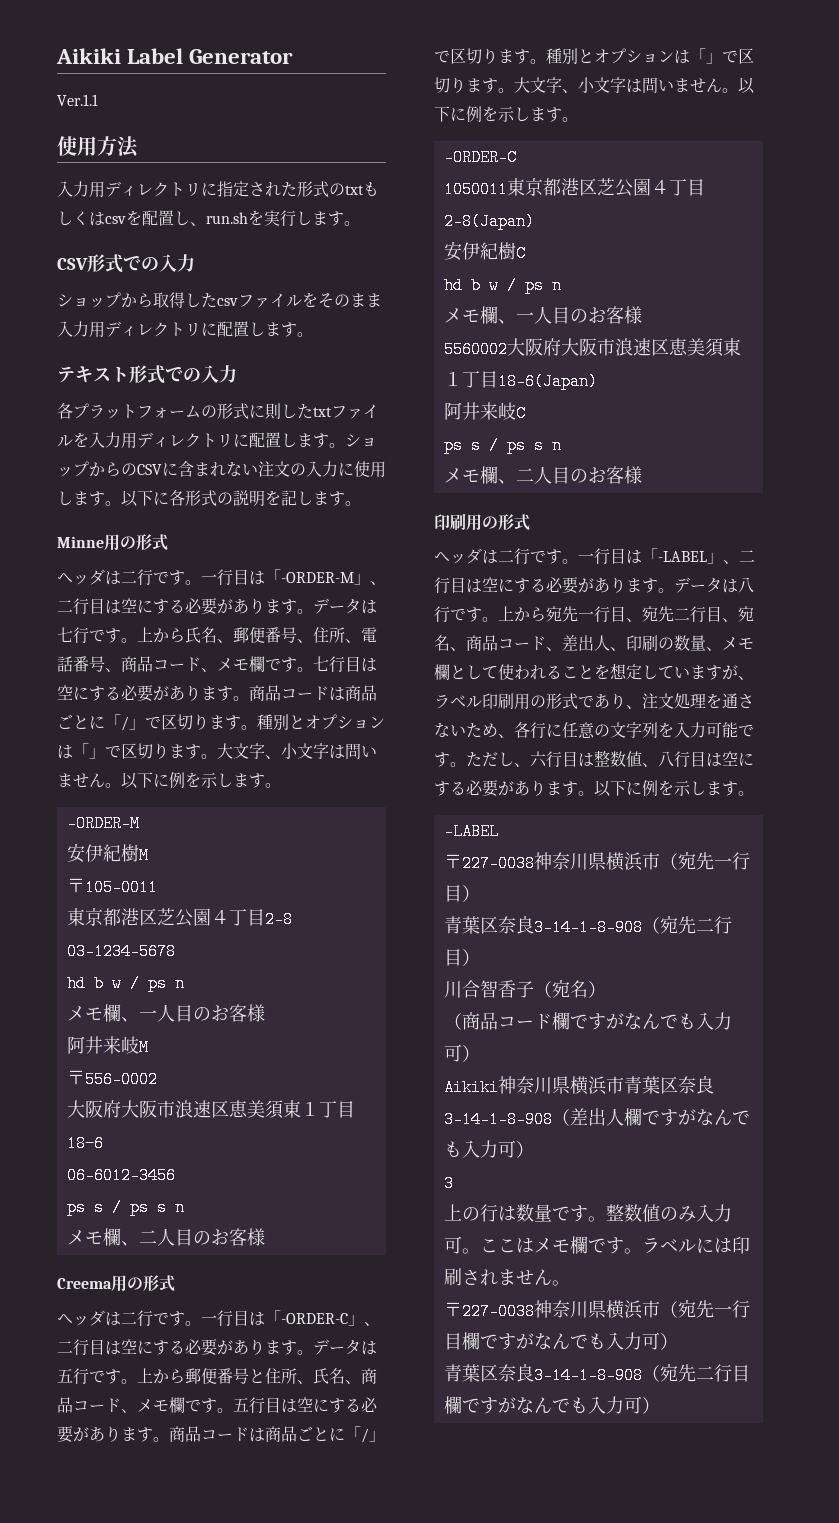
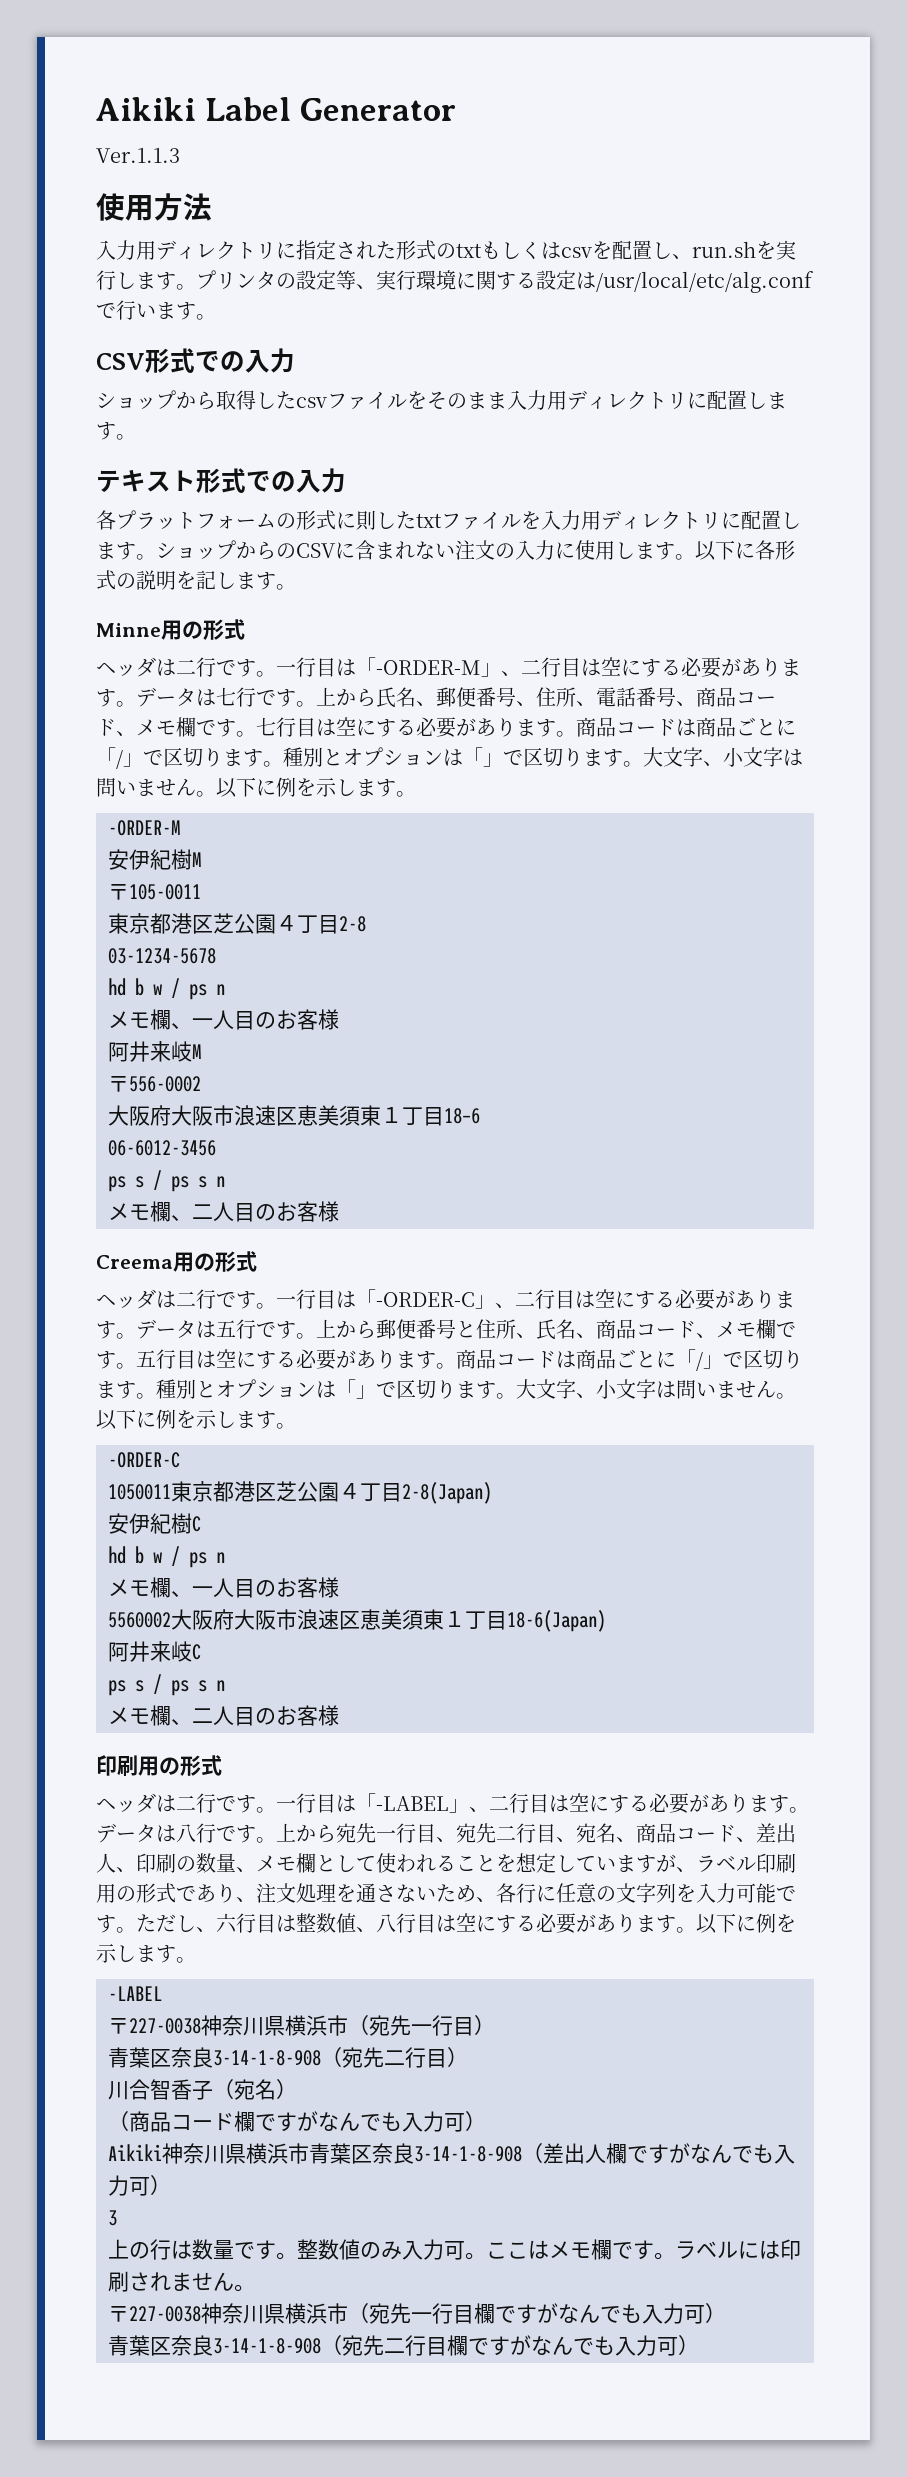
- Ver.1.1
+ Ver.1.1.3
+ プリンタの設定等、実行環境に関する設定は/usr/local/etc/alg.confで行います。

